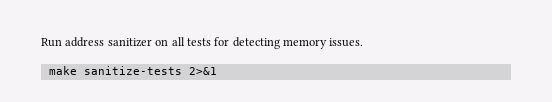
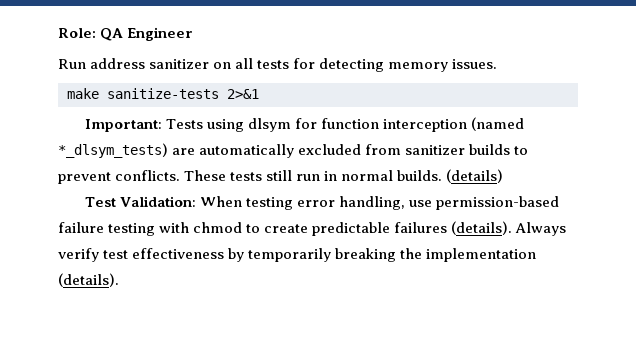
+ Role: QA Engineer
+ Important: Tests using dlsym for function interception (named *_dlsym_tests) are automatically excluded from sanitizer builds to prevent conflicts. These tests still run in normal builds. (details)
+ Test Validation: When testing error handling, use permission-based failure testing with chmod to create predictable failures (details). Always verify test effectiveness by temporarily breaking the implementation (details).

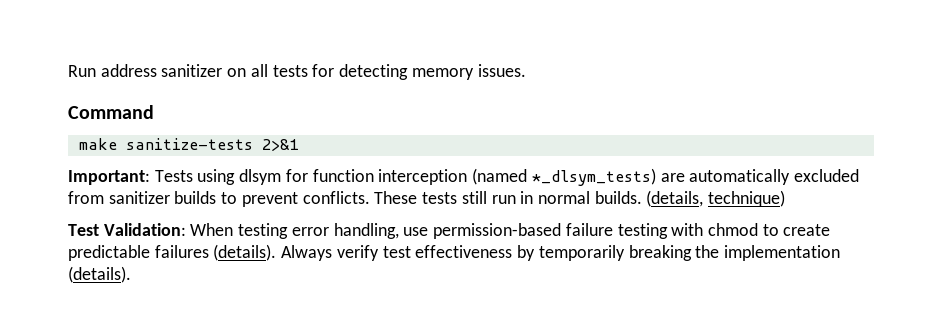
- Role: QA Engineer
+ Command
- (details)
+ (details, technique)

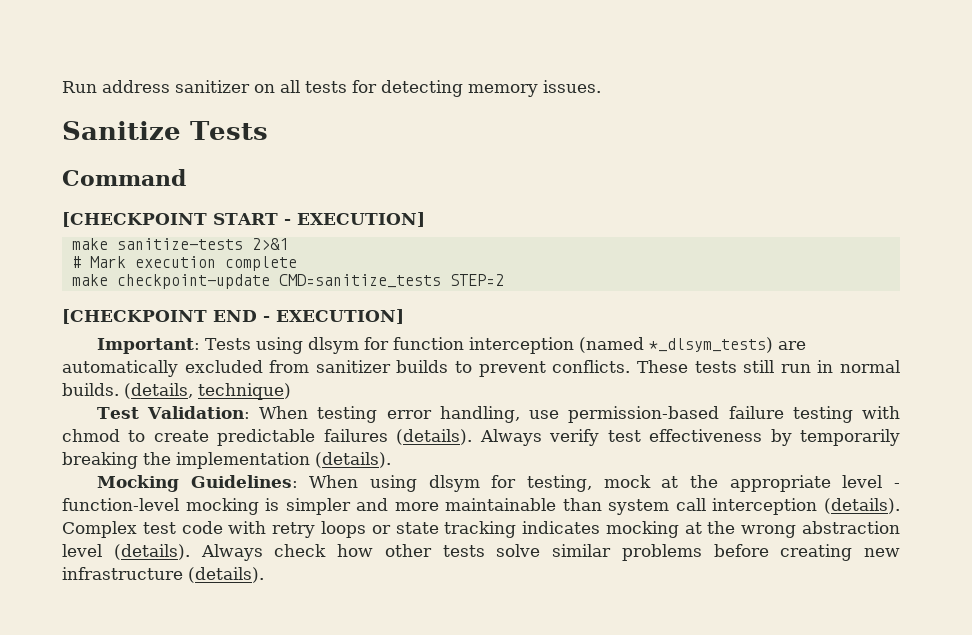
+ Sanitize Tests
+ [CHECKPOINT START - EXECUTION]
+ # Mark execution complete
+ make checkpoint-update CMD=sanitize_tests STEP=2
+ [CHECKPOINT END - EXECUTION]
+ Mocking Guidelines: When using dlsym for testing, mock at the appropriate level - function-level mocking is simpler and more maintainable than system call interception (details). Complex test code with retry loops or state tracking indicates mocking at the wrong abstraction level (details). Always check how other tests solve similar problems before creating new infrastructure (details).

